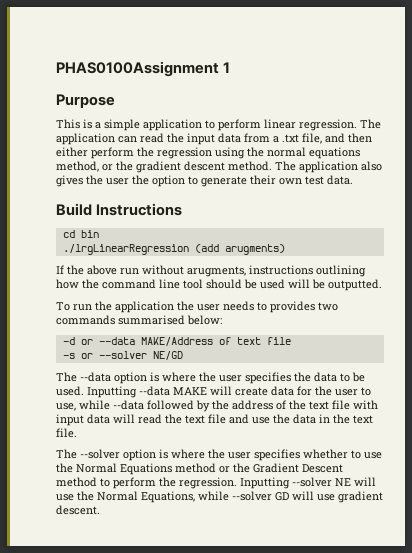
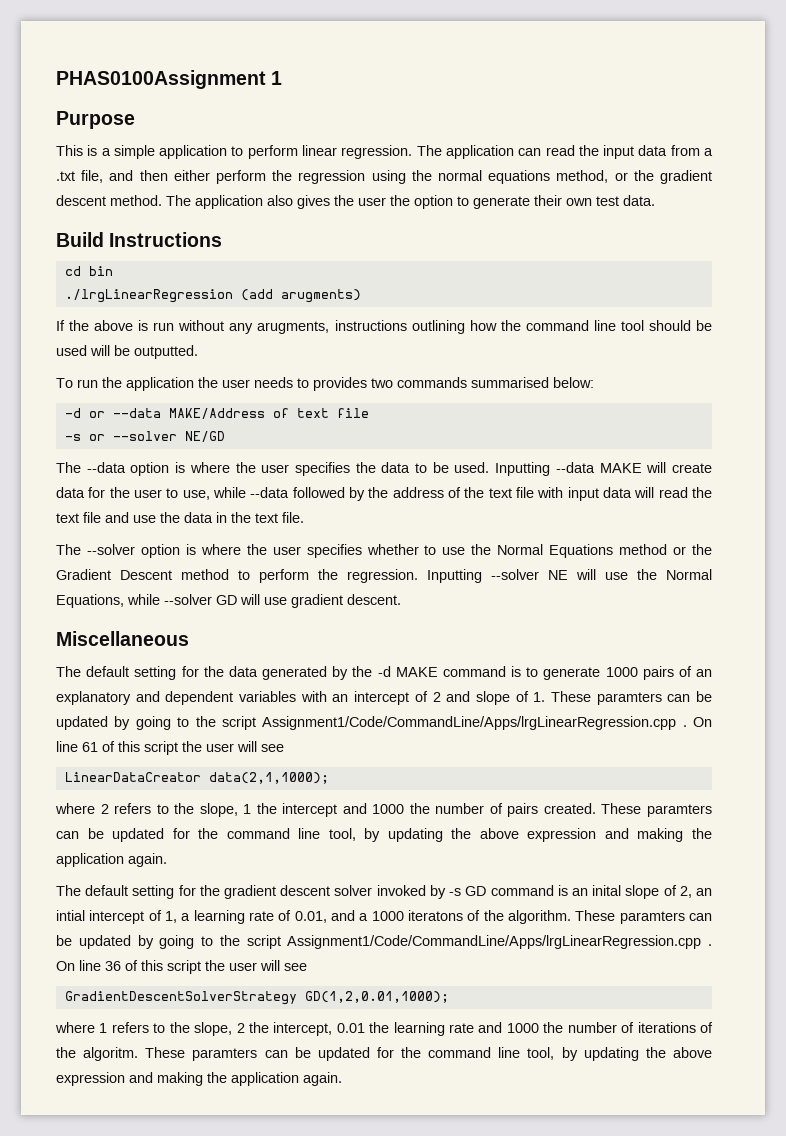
- If the above run without arugments, instructions outlining how the command line tool should be used will be outputted.
+ If the above is run without any arugments, instructions outlining how the command line tool should be used will be outputted.
+ Miscellaneous
+ The default setting for the data generated by the -d MAKE command is to generate 1000 pairs of an explanatory and dependent variables with an intercept of 2 and slope of 1. These paramters can be updated by going to the script Assignment1/Code/CommandLine/Apps/lrgLinearRegression.cpp . On line 61 of this script the user will see
+ LinearDataCreator data(2,1,1000);
+ where 2 refers to the slope, 1 the intercept and 1000 the number of pairs created. These paramters can be updated for the command line tool, by updating the above expression and making the application again.
+ The default setting for the gradient descent solver invoked by -s GD command is an inital slope of 2, an intial intercept of 1, a learning rate of 0.01, and a 1000 iteratons of the algorithm. These paramters can be updated by going to the script Assignment1/Code/CommandLine/Apps/lrgLinearRegression.cpp . On line 36 of this script the user will see
+ GradientDescentSolverStrategy GD(1,2,0.01,1000);
+ where 1 refers to the slope, 2 the intercept, 0.01 the learning rate and 1000 the number of iterations of the algoritm. These paramters can be updated for the command line tool, by updating the above expression and making the application again.

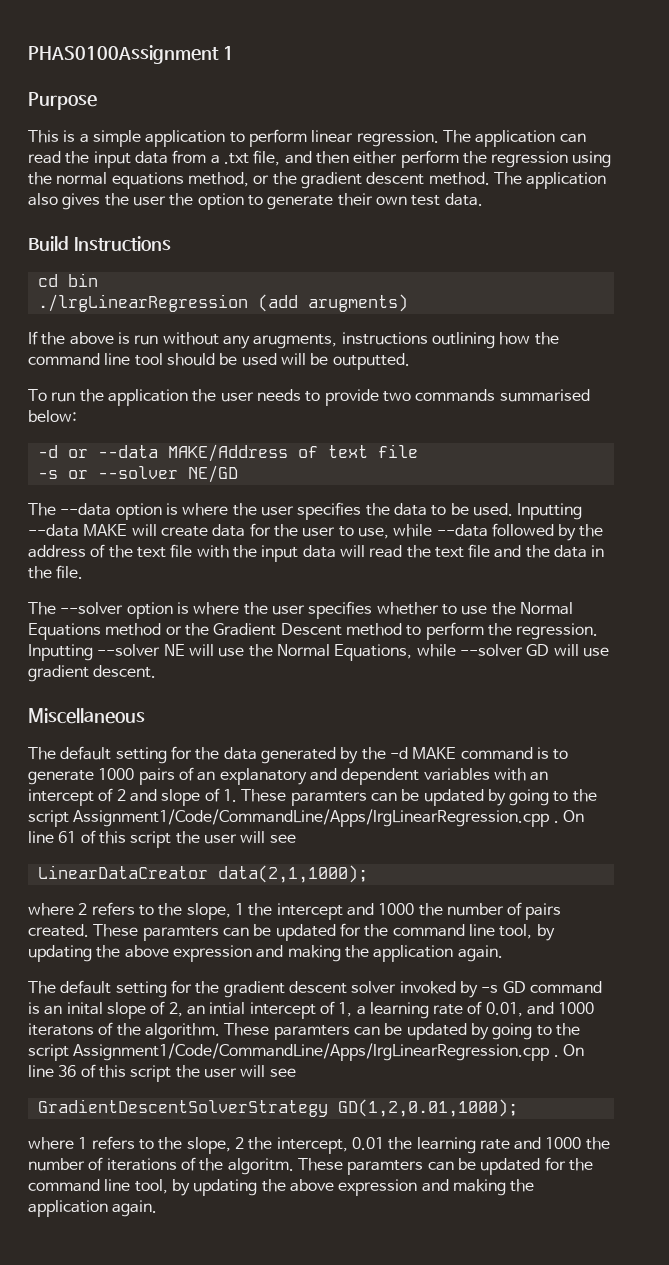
- To run the application the user needs to provides two commands summarised below:
+ To run the application the user needs to provide two commands summarised below:
- Inputting --data MAKE will create data for the user to use, while --data followed by the address of the text file with input data will read the text file and use the data in the text file.
+ Inputting --data MAKE will create data for the user to use, while --data followed by the address of the text file with the input data will read the text file and the data in the file.
- The default setting for the gradient descent solver invoked by -s GD command is an inital slope of 2, an intial intercept of 1, a learning rate of 0.01, and a 1000 iteratons of the algorithm.
+ The default setting for the gradient descent solver invoked by -s GD command is an inital slope of 2, an intial intercept of 1, a learning rate of 0.01, and 1000 iteratons of the algorithm.

